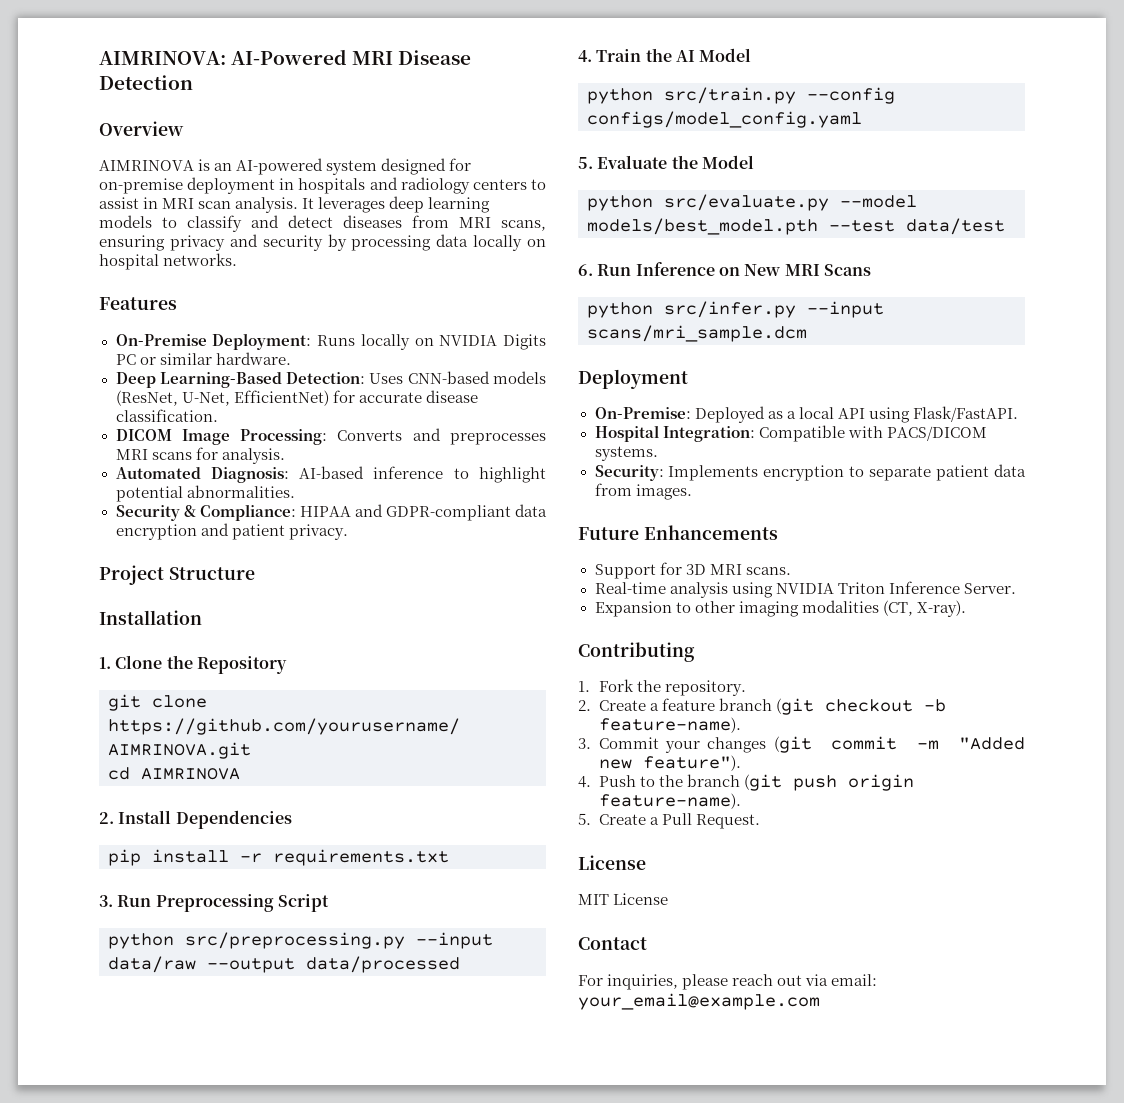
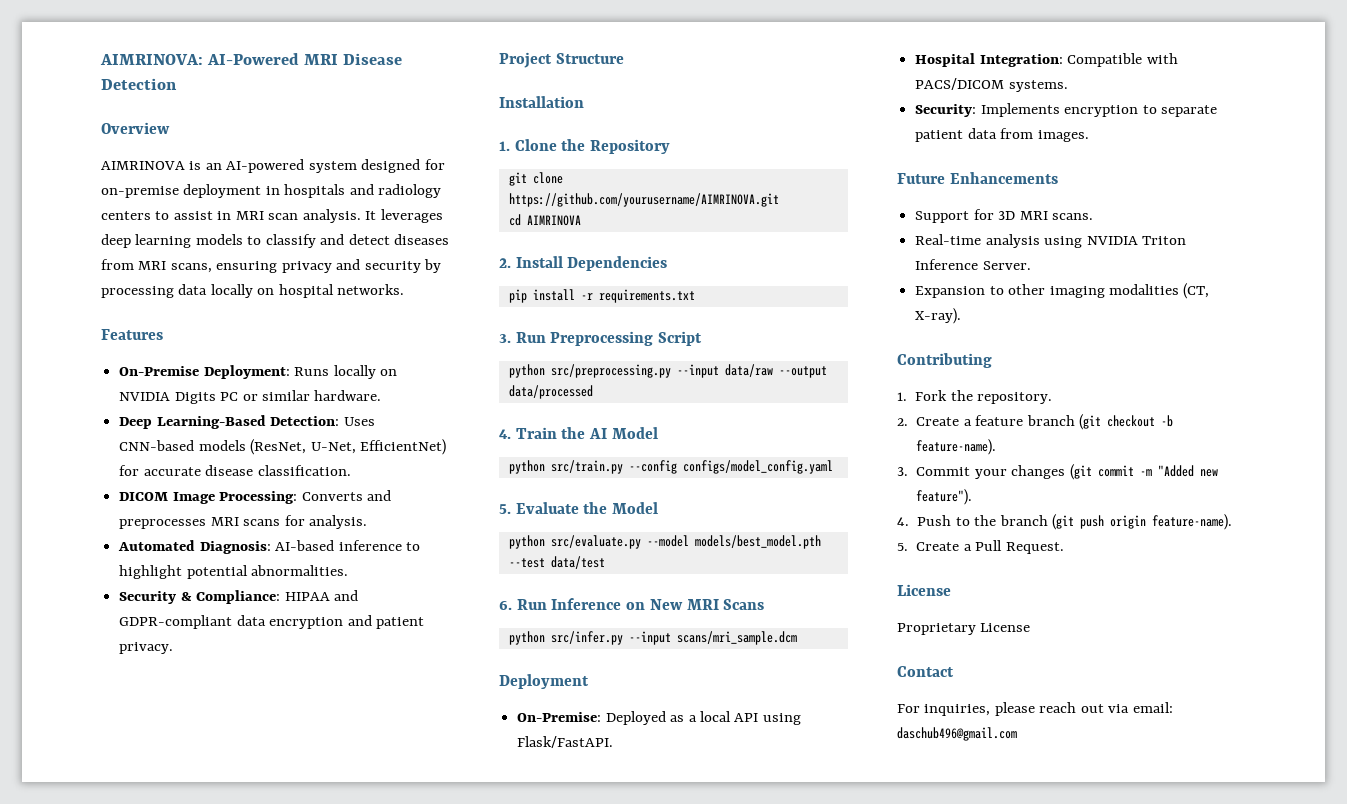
- MIT License
+ Proprietary License
- For inquiries, please reach out via email: your_email@example.com
+ For inquiries, please reach out via email: daschub496@gmail.com

